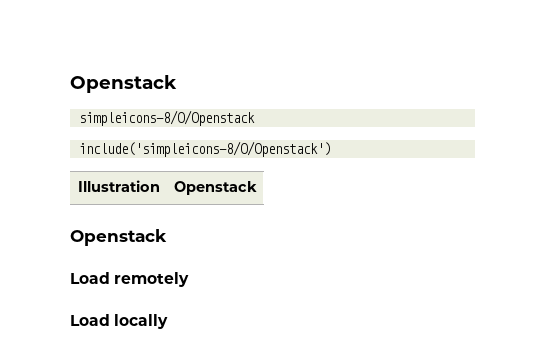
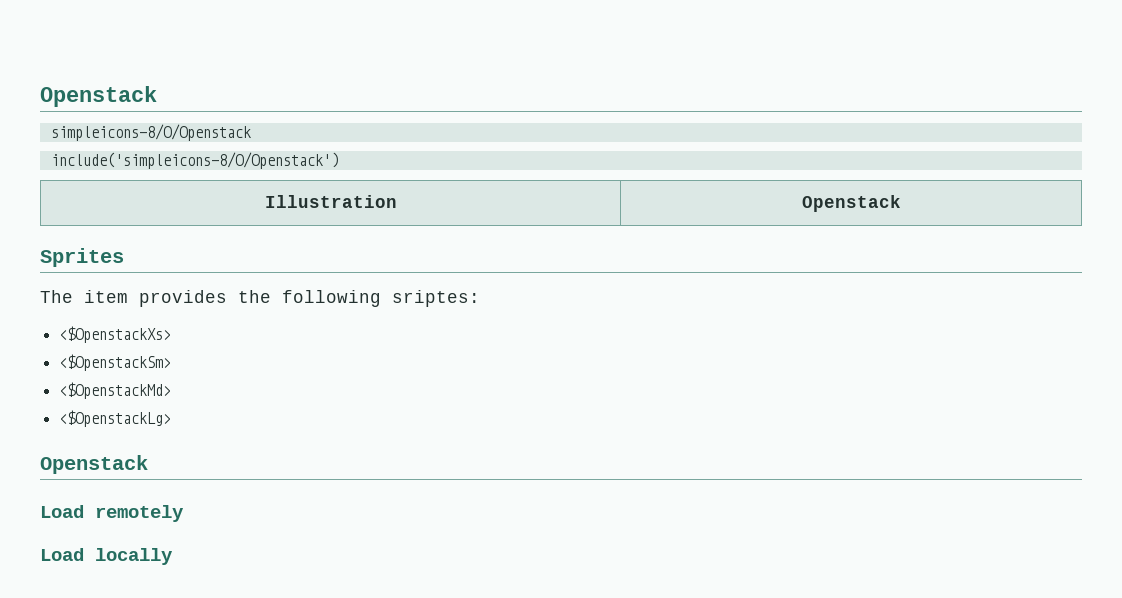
+ Sprites
+ The item provides the following sriptes:
+ <$OpenstackXs>
+ <$OpenstackSm>
+ <$OpenstackMd>
+ <$OpenstackLg>

